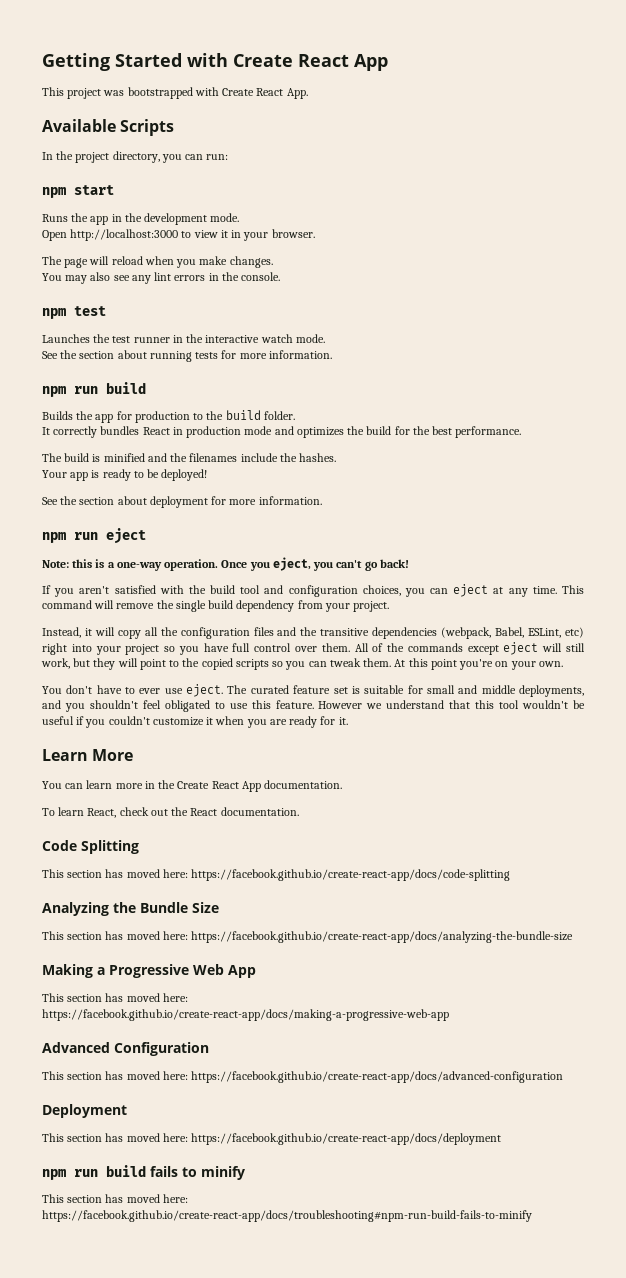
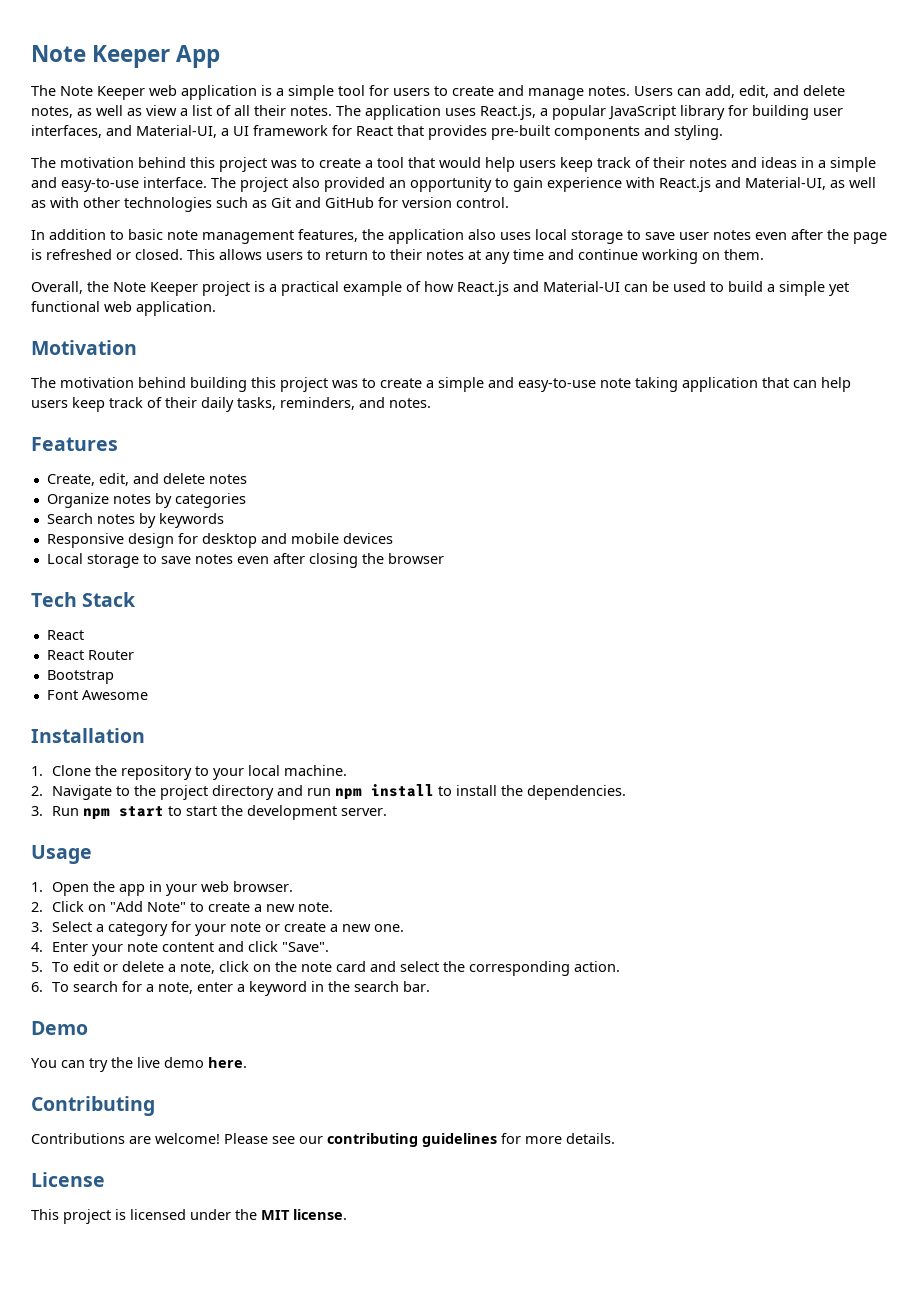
- Getting Started with Create React App
- This project was bootstrapped with Create React App.
- Available Scripts
- In the project directory, you can run:
- npm start
- Runs the app in the development mode.
- Open http://localhost:3000 to view it in your browser.
- The page will reload when you make changes.
- You may also see any lint errors in the console.
- npm test
- Launches the test runner in the interactive watch mode.
- See the section about running tests for more information.
- npm run build
- Builds the app for production to the build folder.
- It correctly bundles React in production mode and optimizes the build for the best performance.
- The build is minified and the filenames include the hashes.
- Your app is ready to be deployed!
- See the section about deployment for more information.
- npm run eject
- Note: this is a one-way operation. Once you eject, you can't go back!
- If you aren't satisfied with the build tool and configuration choices, you can eject at any time. This command will remove the single build dependency from your project.
- Instead, it will copy all the configuration files and the transitive dependencies (webpack, Babel, ESLint, etc) right into your project so you have full control over them. All of the commands except eject will still work, but they will point to the copied scripts so you can tweak them. At this point you're on your own.
- You don't have to ever use eject. The curated feature set is suitable for small and middle deployments, and you shouldn't feel obligated to use this feature. However we understand that this tool wouldn't be useful if you couldn't customize it when you are ready for it.
- Learn More
- You can learn more in the Create React App documentation.
- To learn React, check out the React documentation.
- Code Splitting
- This section has moved here: https://facebook.github.io/create-react-app/docs/code-splitting
- Analyzing the Bundle Size
- This section has moved here: https://facebook.github.io/create-react-app/docs/analyzing-the-bundle-size
- Making a Progressive Web App
- This section has moved here: https://facebook.github.io/create-react-app/docs/making-a-progressive-web-app
- Advanced Configuration
- This section has moved here: https://facebook.github.io/create-react-app/docs/advanced-configuration
- Deployment
- This section has moved here: https://facebook.github.io/create-react-app/docs/deployment
- npm run build fails to minify
- This section has moved here: https://facebook.github.io/create-react-app/docs/troubleshooting#npm-run-build-fails-to-minify
+ Note Keeper App
+ The Note Keeper web application is a simple tool for users to create and manage notes. Users can add, edit, and delete notes, as well as view a list of all their notes. The application uses React.js, a popular JavaScript library for building user interfaces, and Material-UI, a UI framework for React that provides pre-built components and styling.
+ The motivation behind this project was to create a tool that would help users keep track of their notes and ideas in a simple and easy-to-use interface. The project also provided an opportunity to gain experience with React.js and Material-UI, as well as with other technologies such as Git and GitHub for version control.
+ In addition to basic note management features, the application also uses local storage to save user notes even after the page is refreshed or closed. This allows users to return to their notes at any time and continue working on them.
+ Overall, the Note Keeper project is a practical example of how React.js and Material-UI can be used to build a simple yet functional web application.
+ Motivation
+ The motivation behind building this project was to create a simple and easy-to-use note taking application that can help users keep track of their daily tasks, reminders, and notes.
+ Features
+ Create, edit, and delete notes
+ Organize notes by categories
+ Search notes by keywords
+ Responsive design for desktop and mobile devices
+ Local storage to save notes even after closing the browser
+ Tech Stack
+ React
+ React Router
+ Bootstrap
+ Font Awesome
+ Installation
+ 1. Clone the repository to your local machine.
+ 2. Navigate to the project directory and run npm install to install the dependencies.
+ 3. Run npm start to start the development server.
+ Usage
+ 1. Open the app in your web browser.
+ 2. Click on "Add Note" to create a new note.
+ 3. Select a category for your note or create a new one.
+ 4. Enter your note content and click "Save".
+ 5. To edit or delete a note, click on the note card and select the corresponding action.
+ 6. To search for a note, enter a keyword in the search bar.
+ Demo
+ You can try the live demo here.
+ Contributing
+ Contributions are welcome! Please see our contributing guidelines for more details.
+ License
+ This project is licensed under the MIT license.

